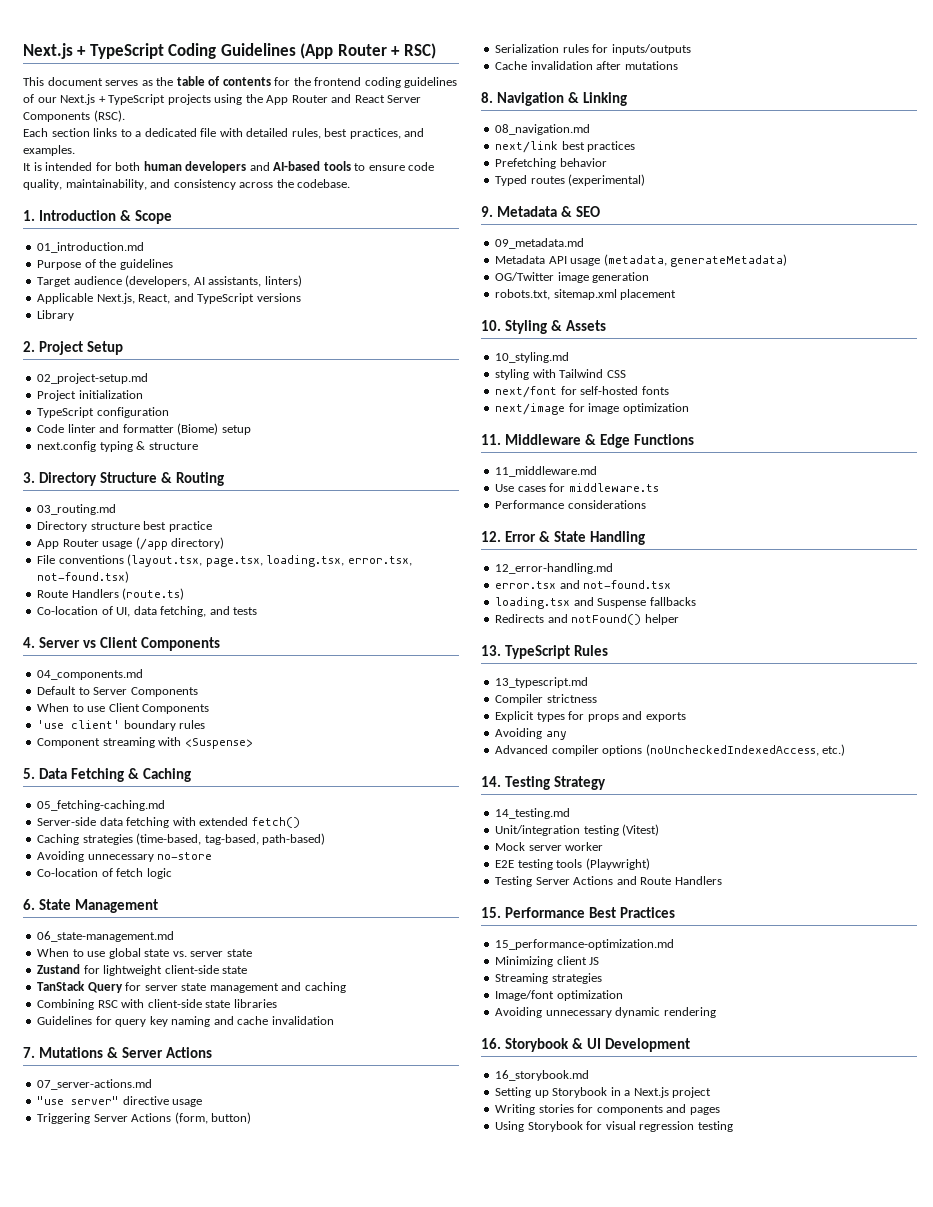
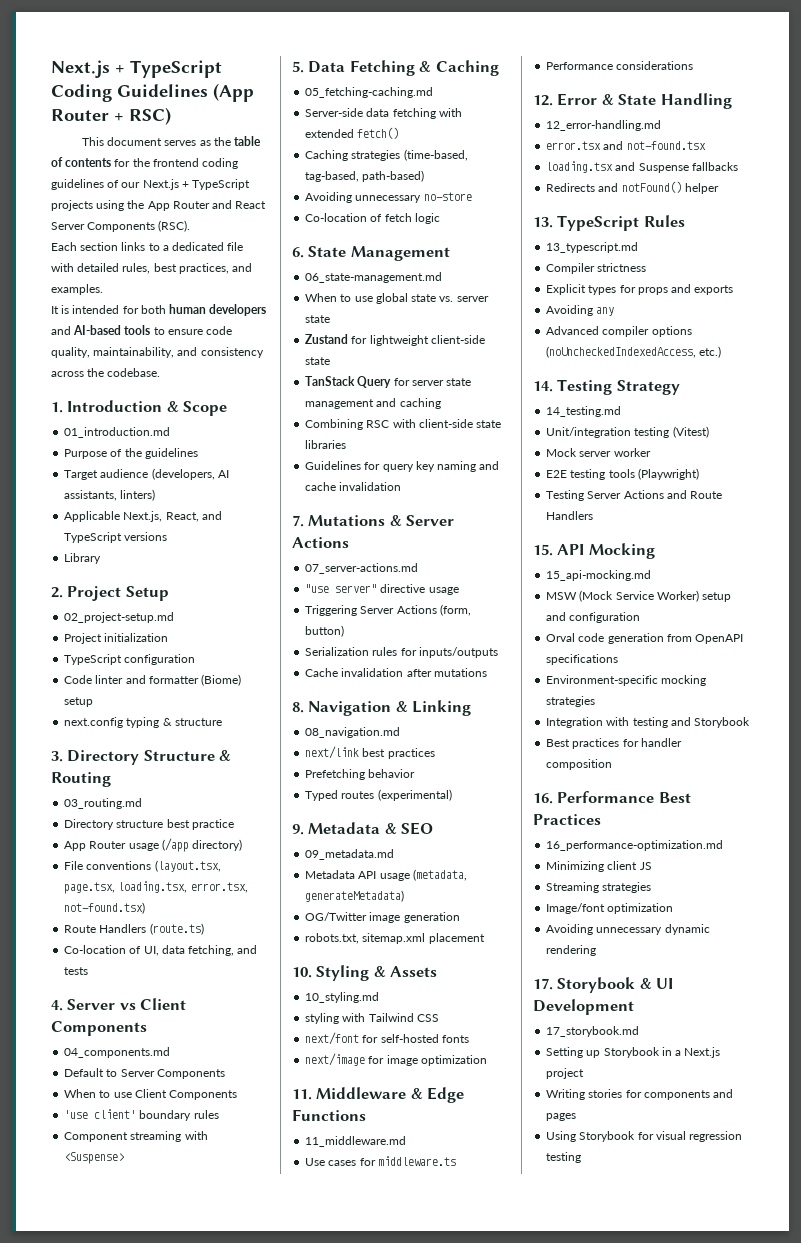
- 15. Performance Best Practices
+ 15. API Mocking
+ 15_api-mocking.md
+ MSW (Mock Service Worker) setup and configuration
+ Orval code generation from OpenAPI specifications
+ Environment-specific mocking strategies
+ Integration with testing and Storybook
+ Best practices for handler composition
+ 16. Performance Best Practices
- 15_performance-optimization.md
+ 16_performance-optimization.md
- 16. Storybook & UI Development
+ 17. Storybook & UI Development
- 16_storybook.md
+ 17_storybook.md

